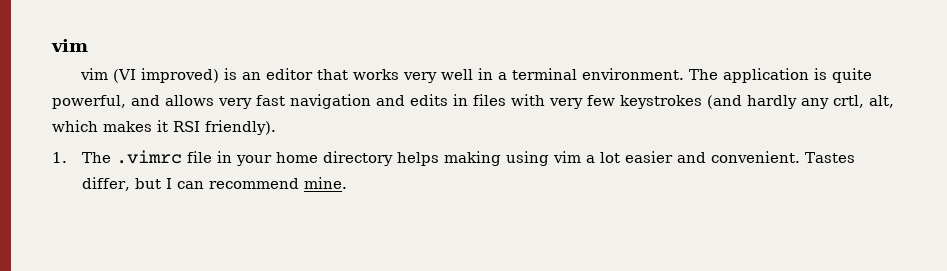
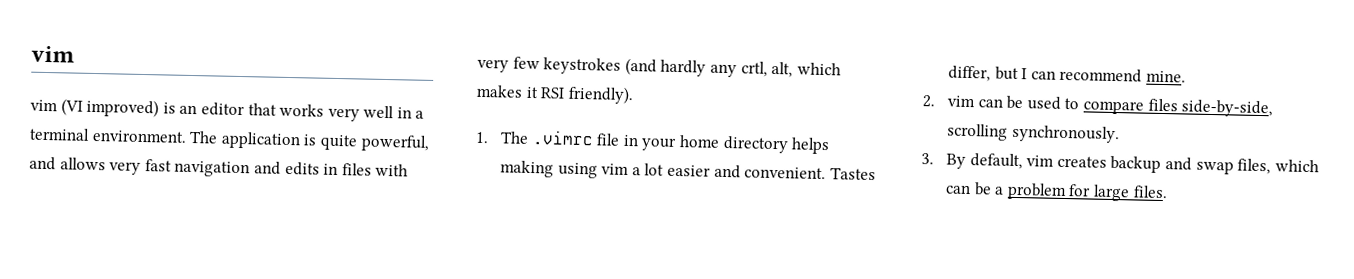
+ 2. vim can be used to compare files side-by-side, scrolling synchronously.
+ 3. By default, vim creates backup and swap files, which can be a problem for large files.

